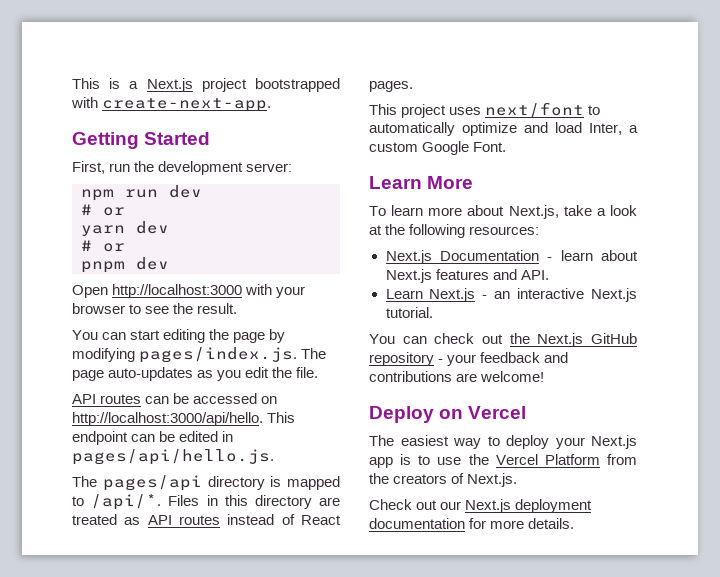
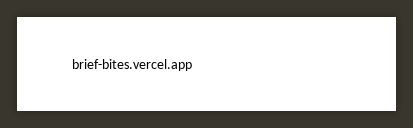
- This is a Next.js project bootstrapped with create-next-app.
- Getting Started
- First, run the development server:
- npm run dev
- # or
- yarn dev
- # or
- pnpm dev
- Open http://localhost:3000 with your browser to see the result.
- You can start editing the page by modifying pages/index.js. The page auto-updates as you edit the file.
- API routes can be accessed on http://localhost:3000/api/hello. This endpoint can be edited in pages/api/hello.js.
- The pages/api directory is mapped to /api/*. Files in this directory are treated as API routes instead of React pages.
- This project uses next/font to automatically optimize and load Inter, a custom Google Font.
- Learn More
- To learn more about Next.js, take a look at the following resources:
- Next.js Documentation - learn about Next.js features and API.
- Learn Next.js - an interactive Next.js tutorial.
- You can check out the Next.js GitHub repository - your feedback and contributions are welcome!
- Deploy on Vercel
- The easiest way to deploy your Next.js app is to use the Vercel Platform from the creators of Next.js.
- Check out our Next.js deployment documentation for more details.
+ brief-bites.vercel.app

